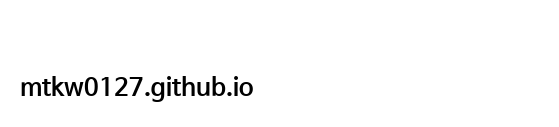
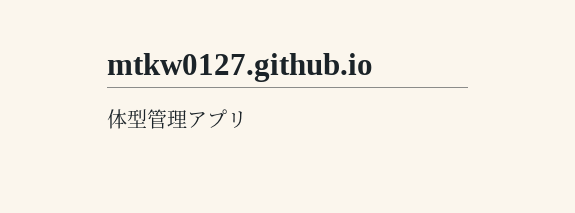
+ 体型管理アプリ

